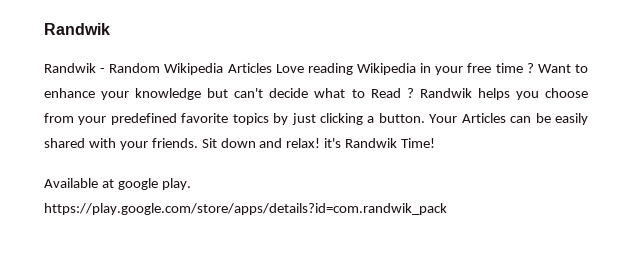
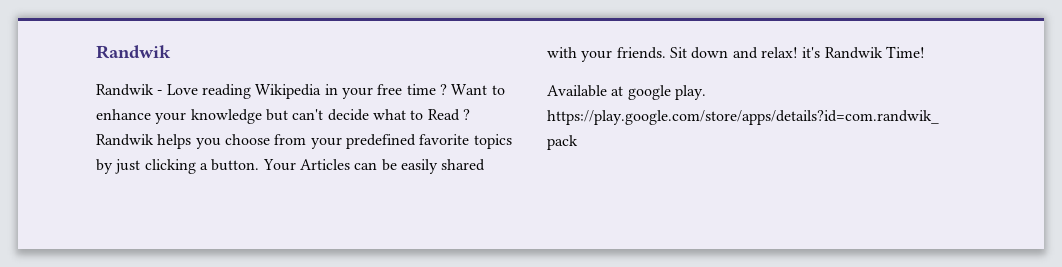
- Randwik - Random Wikipedia Articles Love reading Wikipedia in your free time ?
+ Randwik - Love reading Wikipedia in your free time ?

